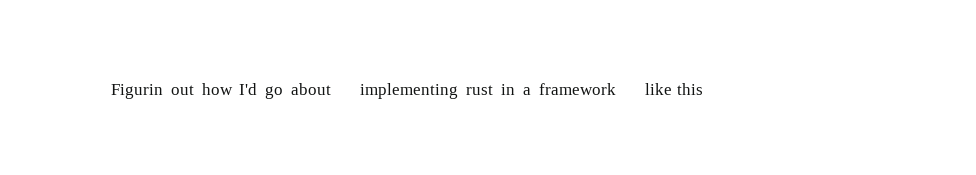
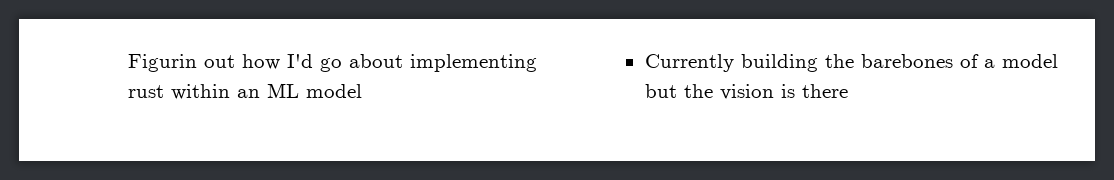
- Figurin out how I'd go about implementing rust in a framework like this
+ Figurin out how I'd go about implementing rust within an ML model
+ Currently building the barebones of a model but the vision is there

